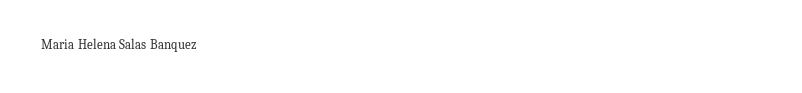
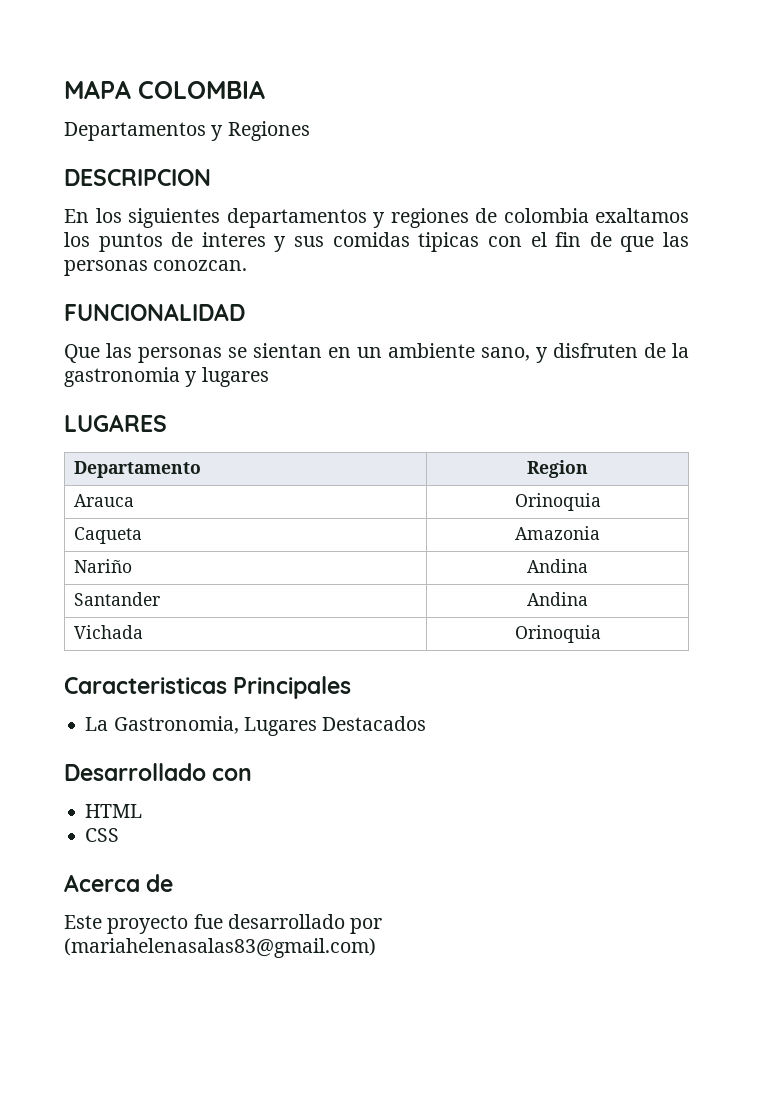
- Maria Helena Salas Banquez
+ MAPA COLOMBIA
+ Departamentos y Regiones
+ DESCRIPCION
+ En los siguientes departamentos y regiones de colombia exaltamos los puntos de interes y sus comidas tipicas con el fin de que las personas conozcan.
+ FUNCIONALIDAD
+ Que las personas se sientan en un ambiente sano, y disfruten de la gastronomia y lugares
+ LUGARES
+ Departamento | Region
+ Arauca | Orinoquia
+ Caqueta | Amazonia
+ Nariño | Andina
+ Santander | Andina
+ Vichada | Orinoquia
+ Caracteristicas Principales
+ La Gastronomia, Lugares Destacados
+ Desarrollado con
+ HTML
+ CSS
+ Acerca de
+ Este proyecto fue desarrollado por (mariahelenasalas83@gmail.com)

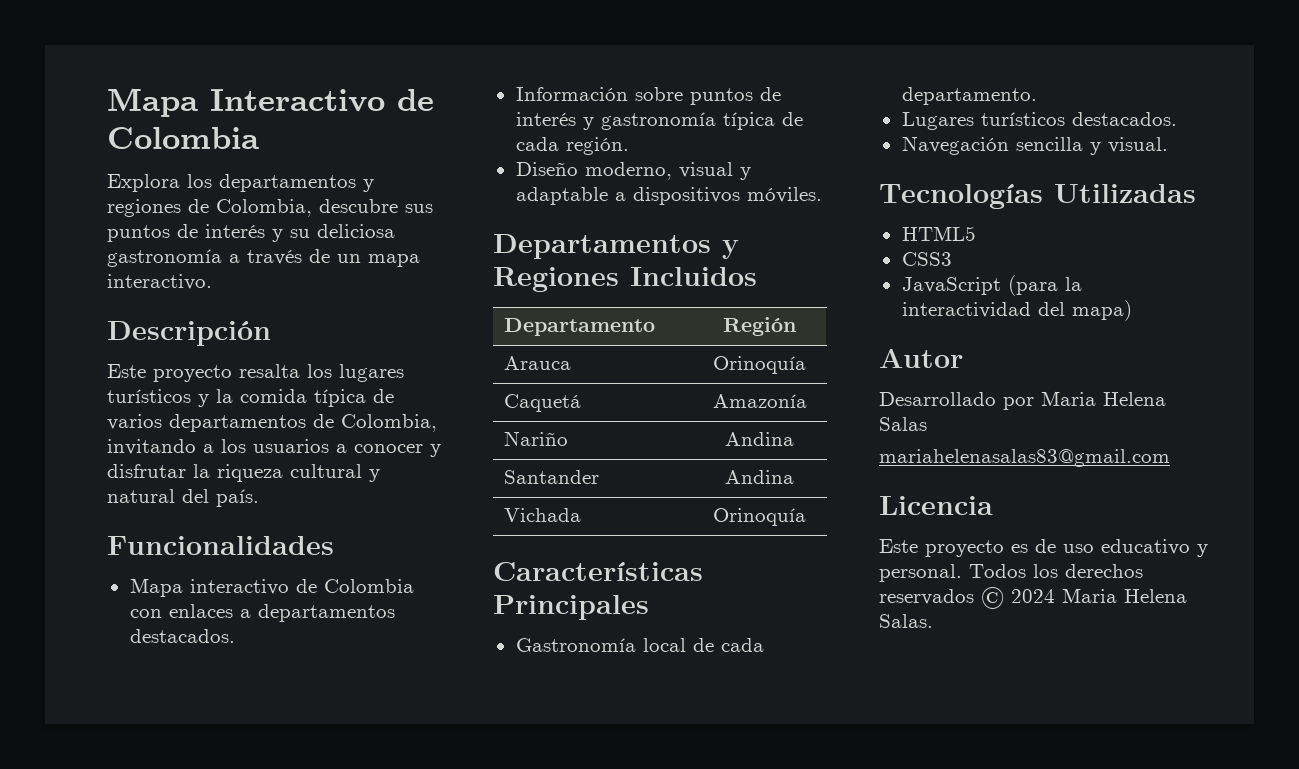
- MAPA COLOMBIA
- Departamentos y Regiones
- DESCRIPCION
- En los siguientes departamentos y regiones de colombia exaltamos los puntos de interes y sus comidas tipicas con el fin de que las personas conozcan.
- FUNCIONALIDAD
- Que las personas se sientan en un ambiente sano, y disfruten de la gastronomia y lugares
- LUGARES
+ Mapa Interactivo de Colombia
+ Explora los departamentos y regiones de Colombia, descubre sus puntos de interés y su deliciosa gastronomía a través de un mapa interactivo.
+ Descripción
+ Este proyecto resalta los lugares turísticos y la comida típica de varios departamentos de Colombia, invitando a los usuarios a conocer y disfrutar la riqueza cultural y natural del país.
+ Funcionalidades
+ Mapa interactivo de Colombia con enlaces a departamentos destacados.
+ Información sobre puntos de interés y gastronomía típica de cada región.
+ Diseño moderno, visual y adaptable a dispositivos móviles.
+ Departamentos y Regiones Incluidos
- Departamento | Region
+ Departamento | Región
- Arauca | Orinoquia
- Caqueta | Amazonia
+ Arauca | Orinoquía
+ Caquetá | Amazonía
- Vichada | Orinoquia
- Caracteristicas Principales
+ Vichada | Orinoquía
+ Características Principales
- La Gastronomia, Lugares Destacados
- Desarrollado con
- HTML
- CSS
- Acerca de
- Este proyecto fue desarrollado por (mariahelenasalas83@gmail.com)
+ Gastronomía local de cada departamento.
+ Lugares turísticos destacados.
+ Navegación sencilla y visual.
+ Tecnologías Utilizadas
+ HTML5
+ CSS3
+ JavaScript (para la interactividad del mapa)
+ Autor
+ Desarrollado por Maria Helena Salas
+ mariahelenasalas83@gmail.com
+ Licencia
+ Este proyecto es de uso educativo y personal. Todos los derechos reservados © 2024 Maria Helena Salas.

